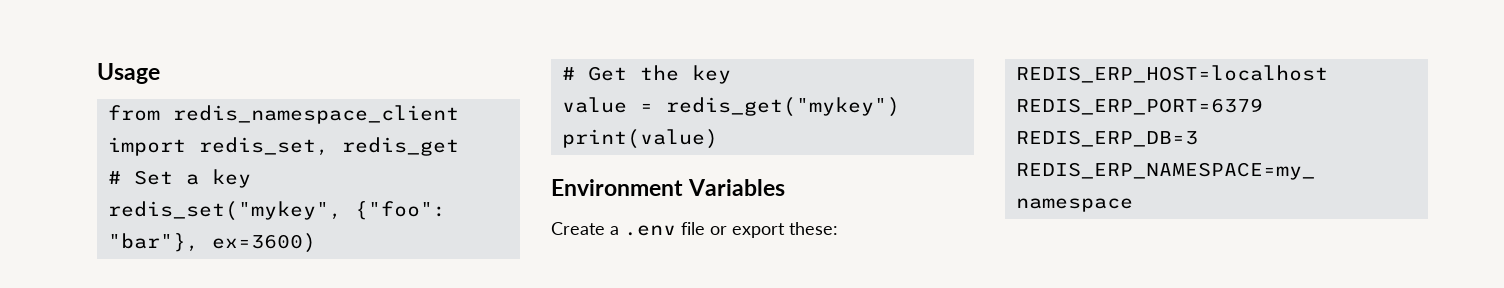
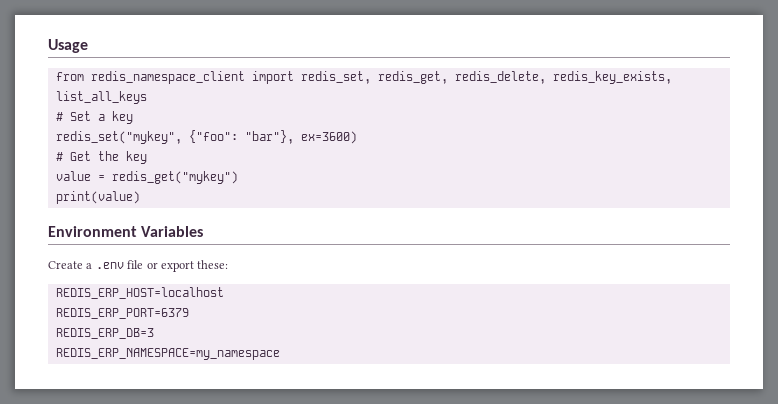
- from redis_namespace_client import redis_set, redis_get
+ from redis_namespace_client import redis_set, redis_get, redis_delete, redis_key_exists, list_all_keys

